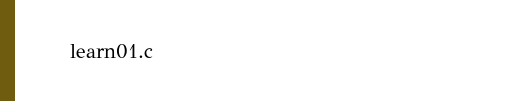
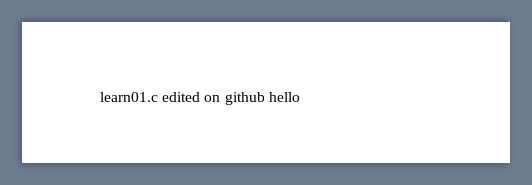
- learn01.c
+ learn01.c edited on github hello

